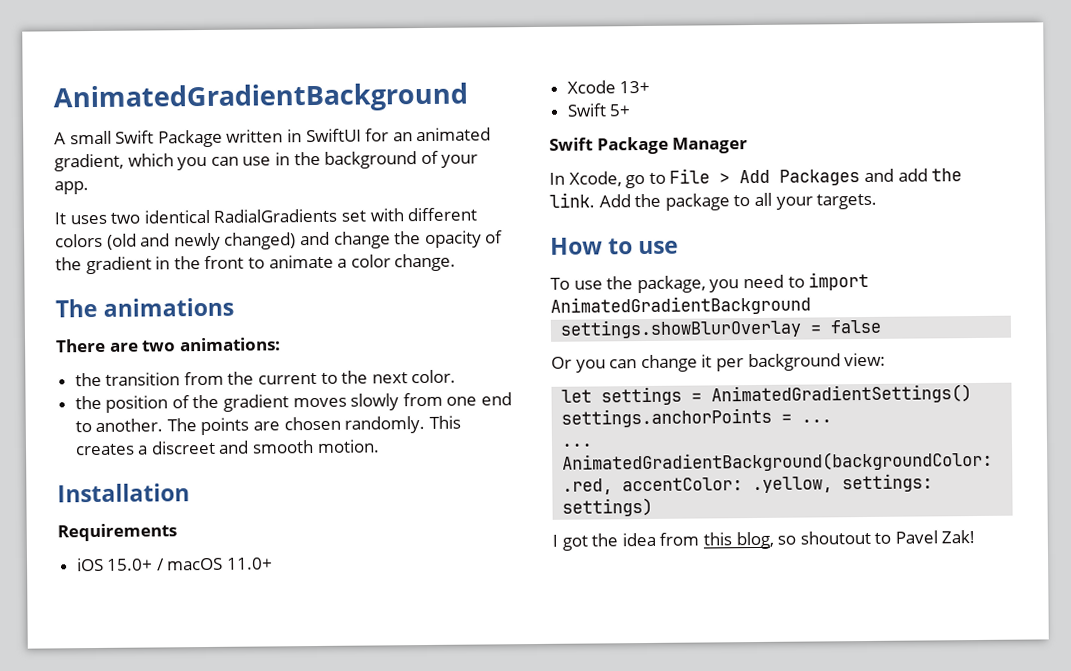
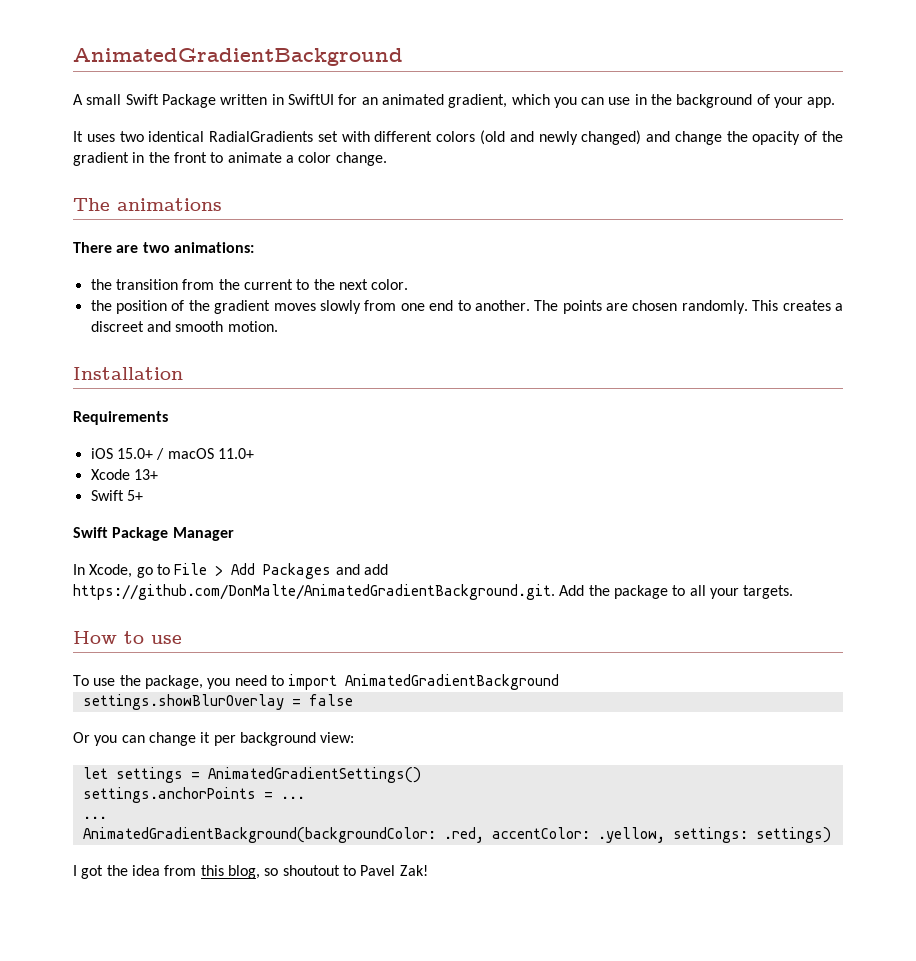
- In Xcode, go to File > Add Packages and add the link. Add the package to all your targets.
+ In Xcode, go to File > Add Packages and add https://github.com/DonMalte/AnimatedGradientBackground.git. Add the package to all your targets.

